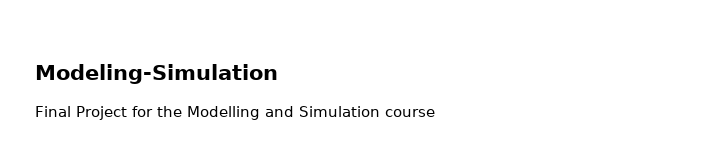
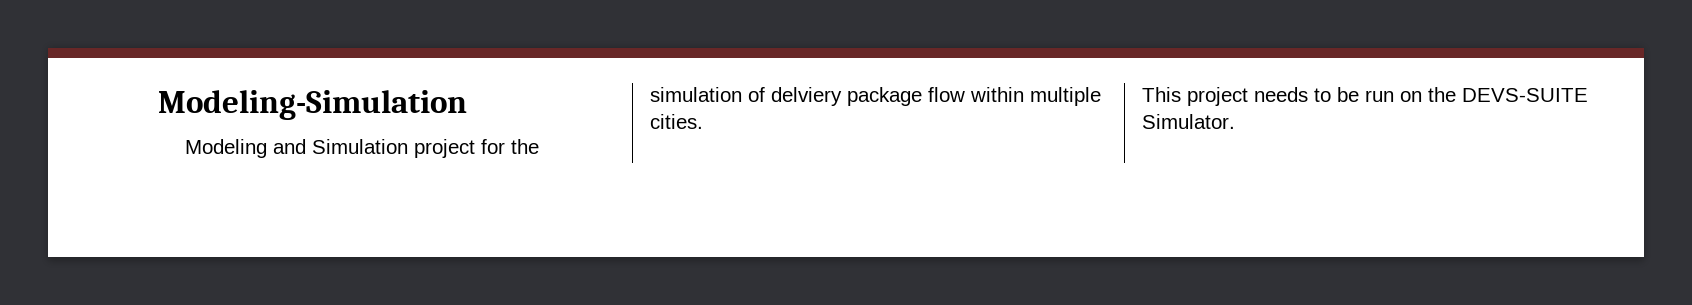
- Final Project for the Modelling and Simulation course
+ Modeling and Simulation project for the simulation of delviery package flow within multiple cities.
+ This project needs to be run on the DEVS-SUITE Simulator.

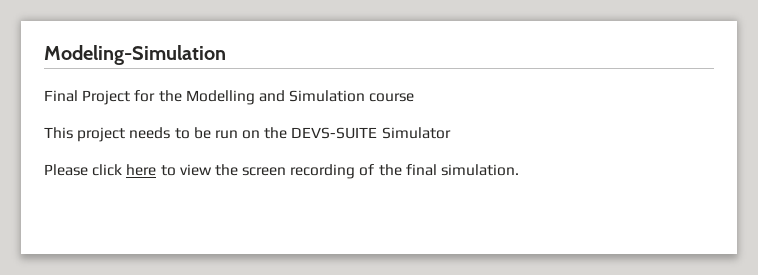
- Modeling and Simulation project for the simulation of delviery package flow within multiple cities.
+ Final Project for the Modelling and Simulation course
- This project needs to be run on the DEVS-SUITE Simulator.
+ This project needs to be run on the DEVS-SUITE Simulator
+ Please click here to view the screen recording of the final simulation.

